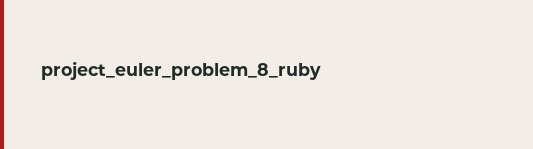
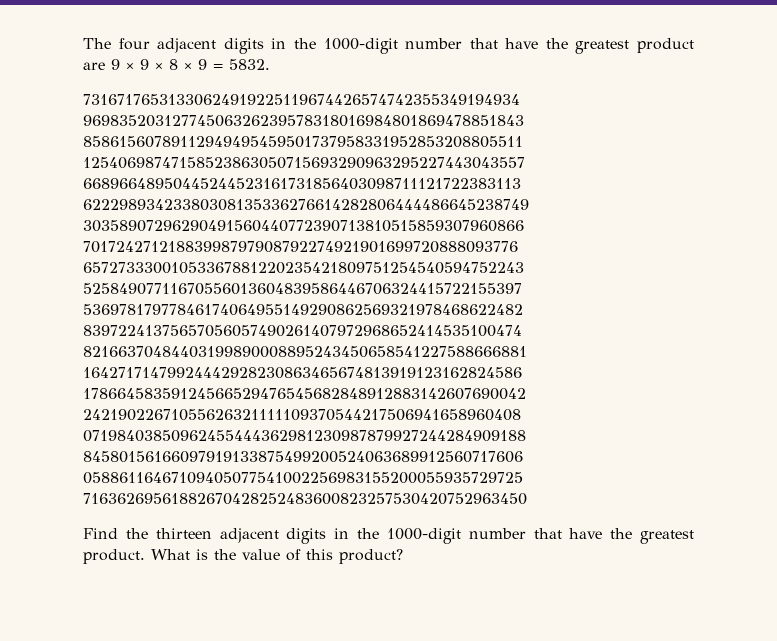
- project_euler_problem_8_ruby
+ The four adjacent digits in the 1000-digit number that have the greatest product are 9 × 9 × 8 × 9 = 5832.
+ 73167176531330624919225119674426574742355349194934 96983520312774506326239578318016984801869478851843 85861560789112949495459501737958331952853208805511 12540698747158523863050715693290963295227443043557 66896648950445244523161731856403098711121722383113 62229893423380308135336276614282806444486645238749 30358907296290491560440772390713810515859307960866 70172427121883998797908792274921901699720888093776 65727333001053367881220235421809751254540594752243 52584907711670556013604839586446706324415722155397 53697817977846174064955149290862569321978468622482 83972241375657056057490261407972968652414535100474 82166370484403199890008895243450658541227588666881 16427171479924442928230863465674813919123162824586 17866458359124566529476545682848912883142607690042 24219022671055626321111109370544217506941658960408 07198403850962455444362981230987879927244284909188 84580156166097919133875499200524063689912560717606 05886116467109405077541002256983155200055935729725 71636269561882670428252483600823257530420752963450
+ Find the thirteen adjacent digits in the 1000-digit number that have the greatest product. What is the value of this product?

